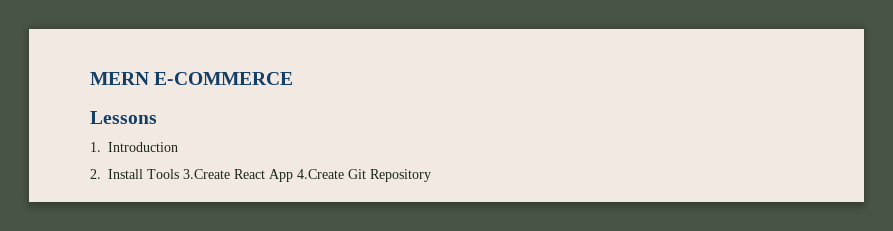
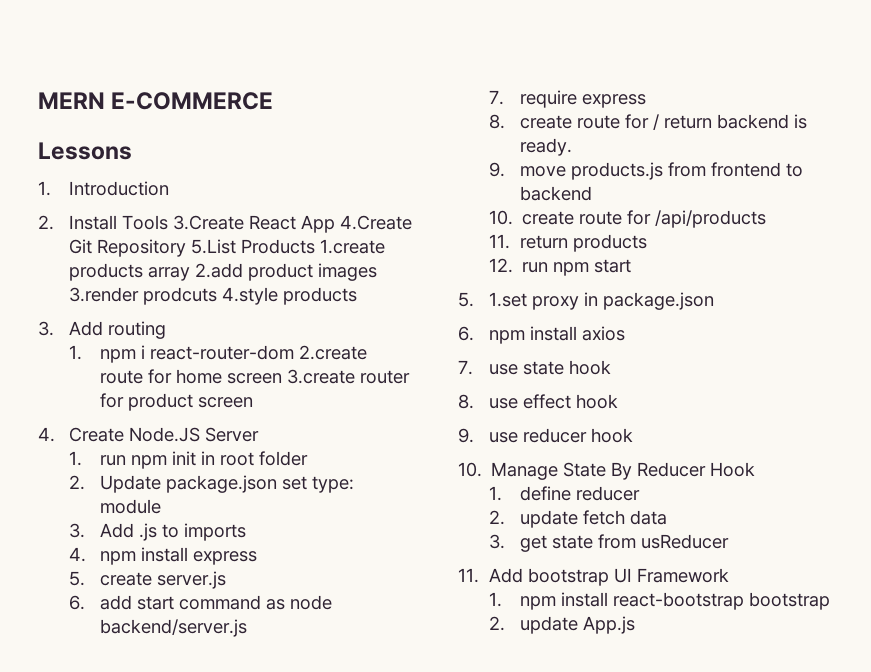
- 2. Install Tools 3.Create React App 4.Create Git Repository
+ 2. Install Tools 3.Create React App 4.Create Git Repository 5.List Products 1.create products array 2.add product images 3.render prodcuts 4.style products
+ 3. Add routing
+ 1. npm i react-router-dom 2.create route for home screen 3.create router for product screen
+ 4. Create Node.JS Server
+ 1. run npm init in root folder
+ 2. Update package.json set type: module
+ 3. Add .js to imports
+ 4. npm install express
+ 5. create server.js
+ 6. add start command as node backend/server.js
+ 7. require express
+ 8. create route for / return backend is ready.
+ 9. move products.js from frontend to backend
+ 10. create route for /api/products
+ 11. return products
+ 12. run npm start
+ 5. 1.set proxy in package.json
+ 6. npm install axios
+ 7. use state hook
+ 8. use effect hook
+ 9. use reducer hook
+ 10. Manage State By Reducer Hook
+ 1. define reducer
+ 2. update fetch data
+ 3. get state from usReducer
+ 11. Add bootstrap UI Framework
+ 1. npm install react-bootstrap bootstrap
+ 2. update App.js

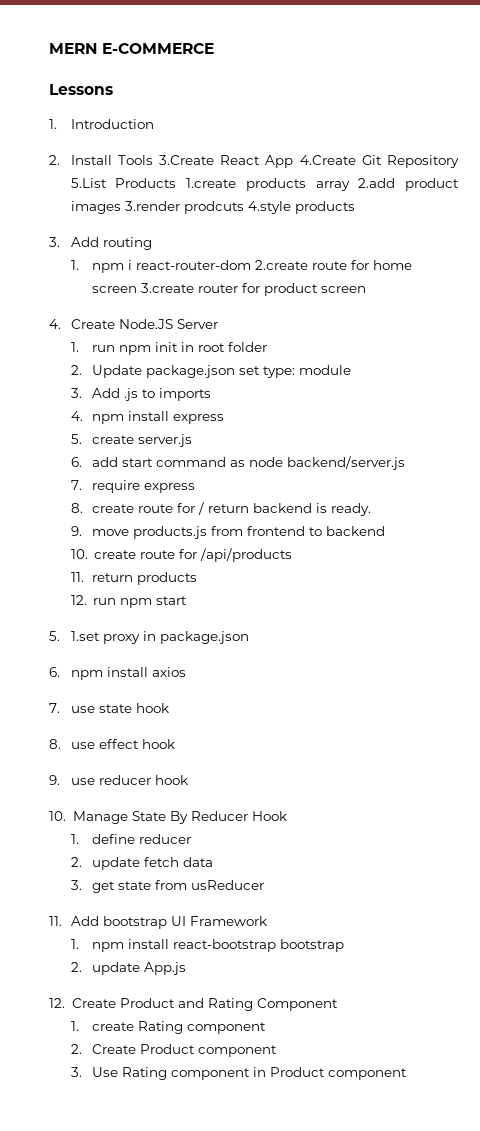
+ 12. Create Product and Rating Component
+ 1. create Rating component
+ 2. Create Product component
+ 3. Use Rating component in Product component

